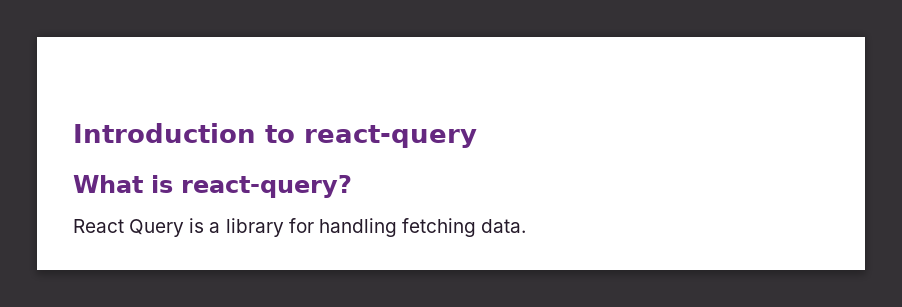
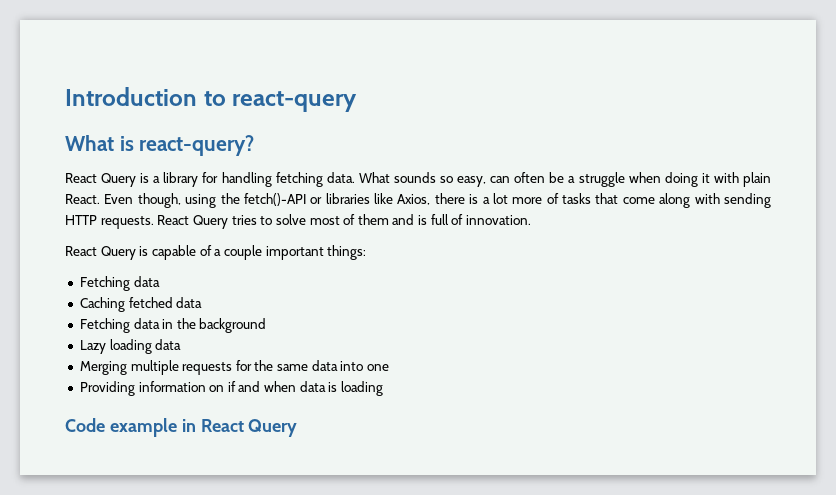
+ What sounds so easy, can often be a struggle when doing it with plain React. Even though, using the fetch()-API or libraries like Axios, there is a lot more of tasks that come along with sending HTTP requests. React Query tries to solve most of them and is full of innovation.
+ React Query is capable of a couple important things:
+ Fetching data
+ Caching fetched data
+ Fetching data in the background
+ Lazy loading data
+ Merging multiple requests for the same data into one
+ Providing information on if and when data is loading
+ Code example in React Query

